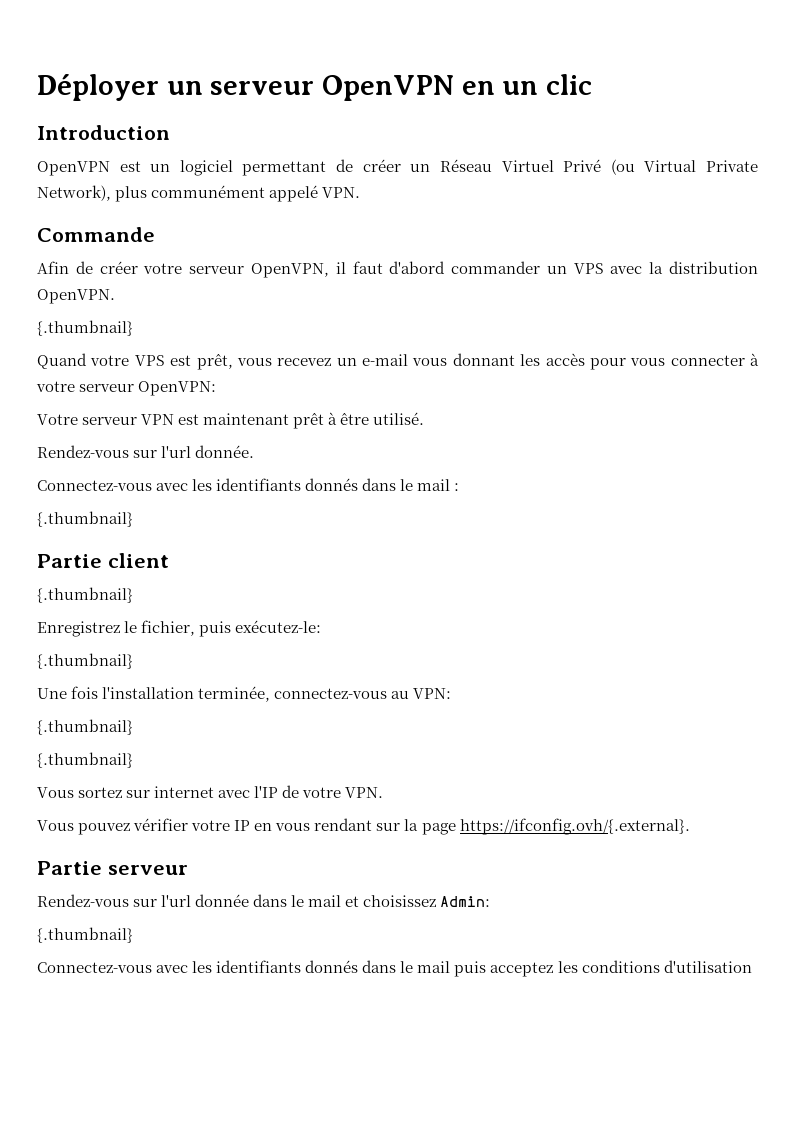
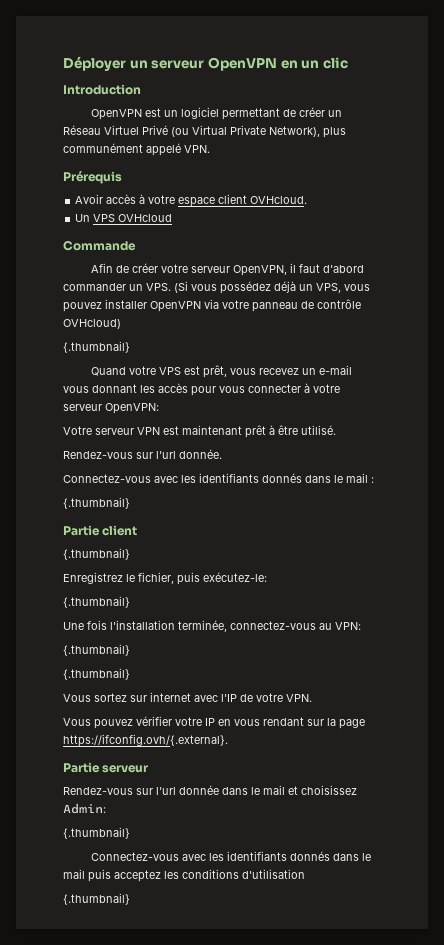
+ Prérequis
+ Avoir accès à votre espace client OVHcloud.
+ Un VPS OVHcloud
- Afin de créer votre serveur OpenVPN, il faut d'abord commander un VPS avec la distribution OpenVPN.
+ Afin de créer votre serveur OpenVPN, il faut d'abord commander un VPS. (Si vous possédez déjà un VPS, vous pouvez installer OpenVPN via votre panneau de contrôle OVHcloud)
  Connectez-vous avec les identifiants donnés dans le mail puis acceptez les conditions d'utilisation
+ {.thumbnail}

